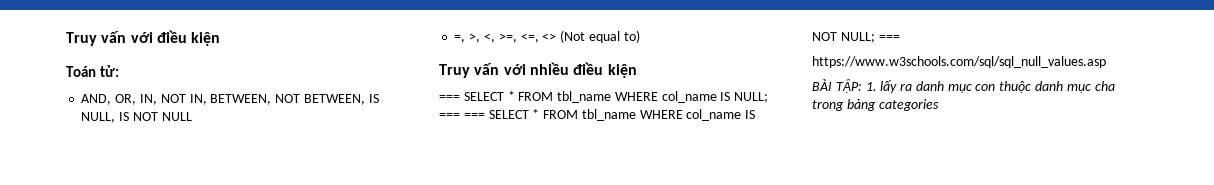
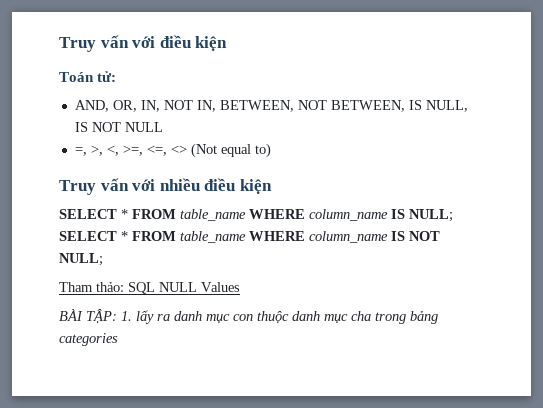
- === SELECT * FROM tbl_name WHERE col_name IS NULL; === === SELECT * FROM tbl_name WHERE col_name IS NOT NULL; ===
- https://www.w3schools.com/sql/sql_null_values.asp
+ SELECT * FROM table_name WHERE column_name IS NULL; SELECT * FROM table_name WHERE column_name IS NOT NULL;
+ Tham thảo: SQL NULL Values

